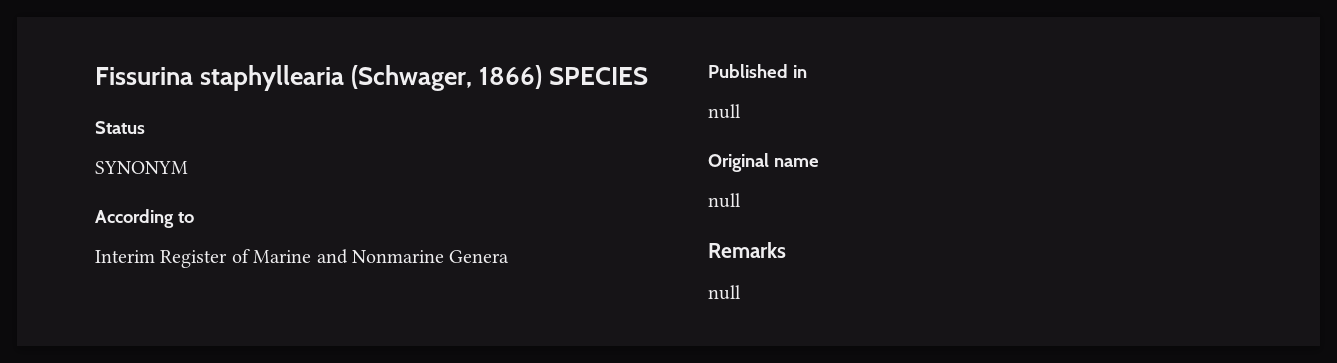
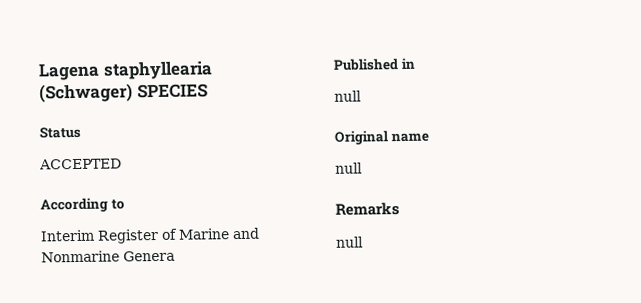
- Fissurina staphyllearia (Schwager, 1866) SPECIES
+ Lagena staphyllearia (Schwager) SPECIES
- SYNONYM
+ ACCEPTED

